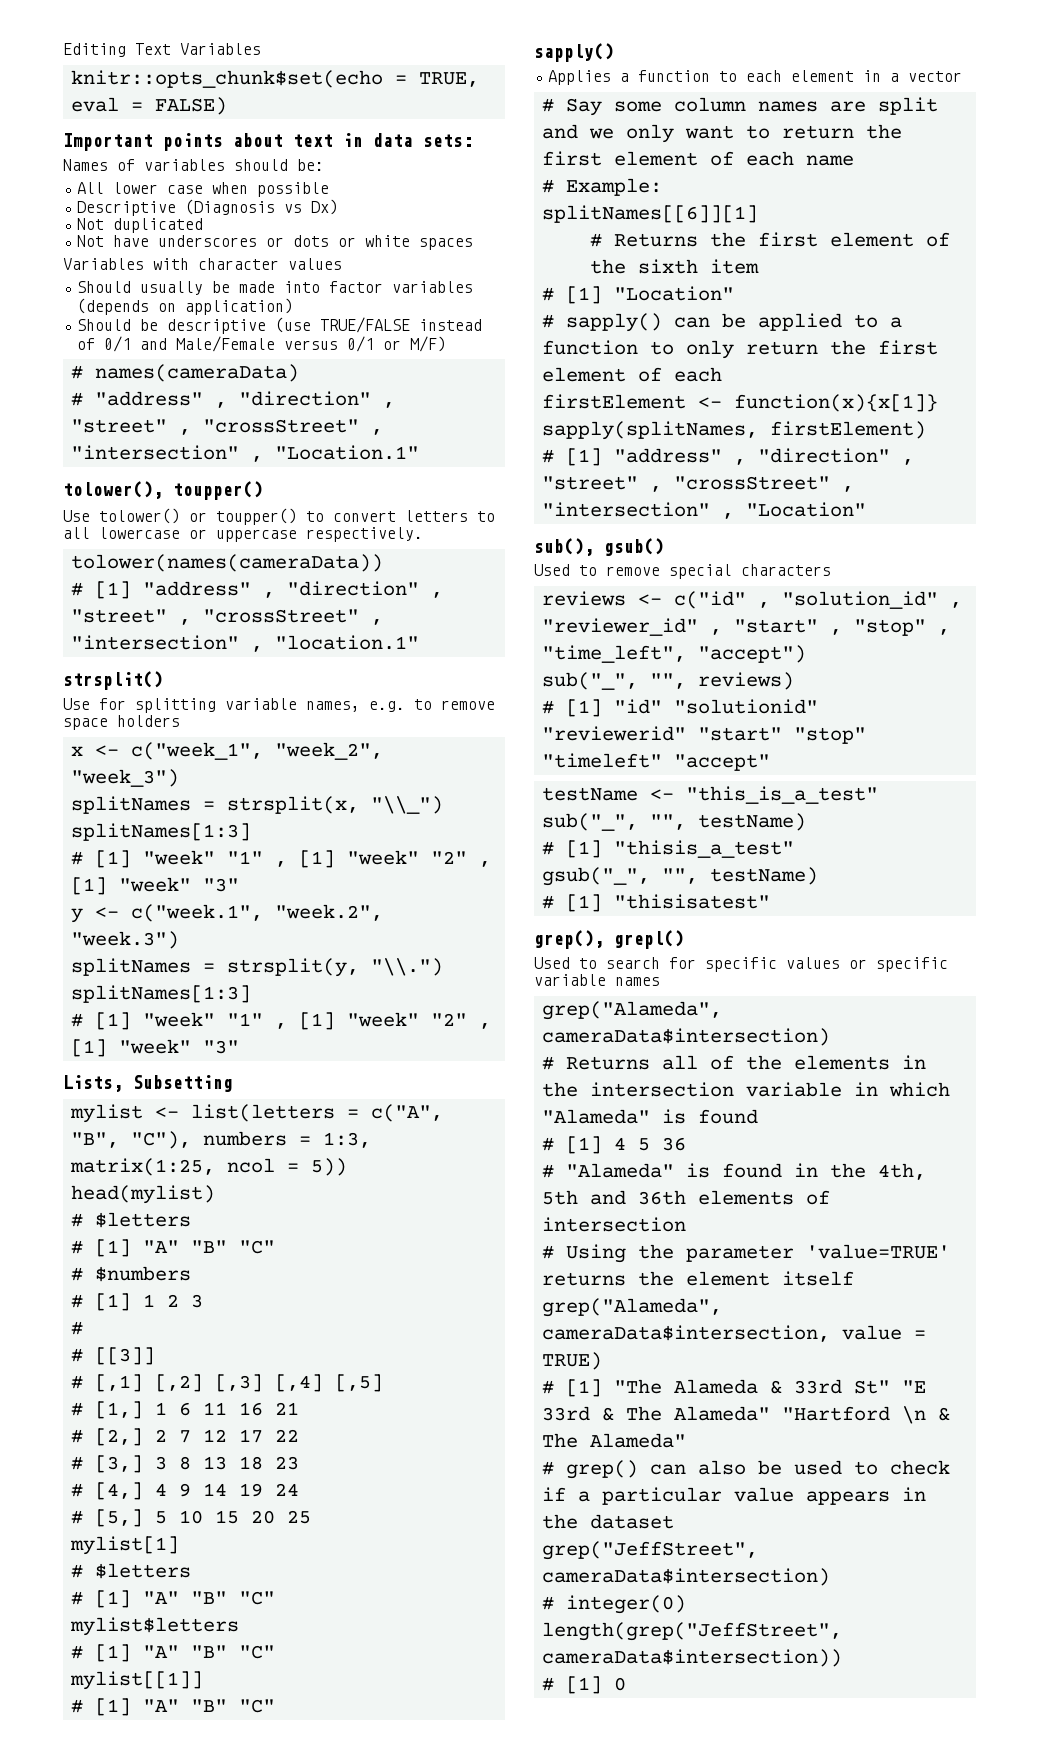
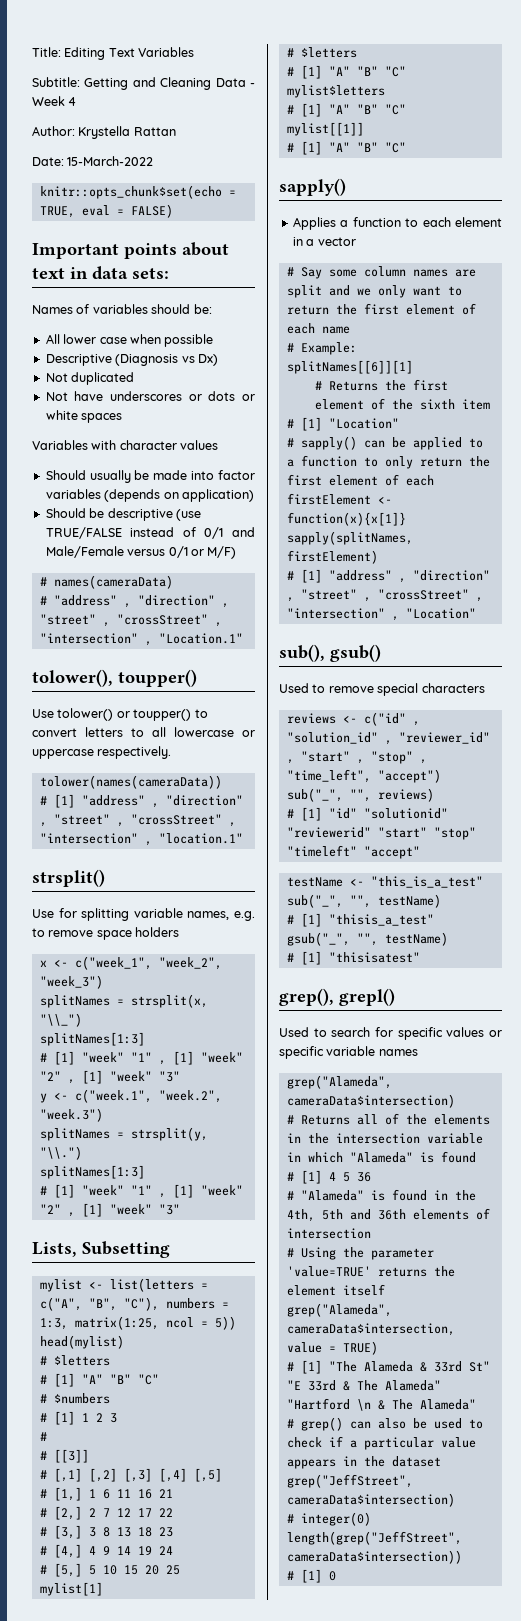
- Editing Text Variables
+ Title: Editing Text Variables
+ Subtitle: Getting and Cleaning Data - Week 4
+ Author: Krystella Rattan
+ Date: 15-March-2022

